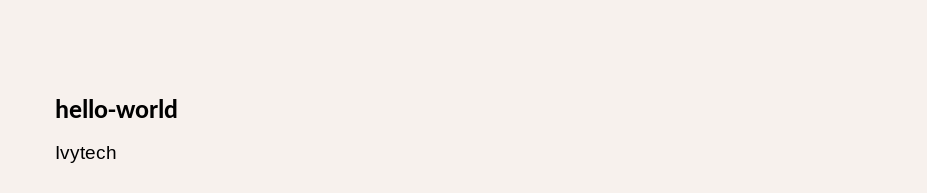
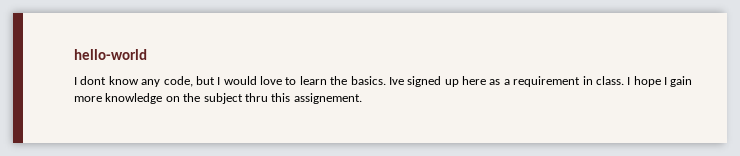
- Ivytech
+ I dont know any code, but I would love to learn the basics. Ive signed up here as a requirement in class. I hope I gain more knowledge on the subject thru this assignement.

